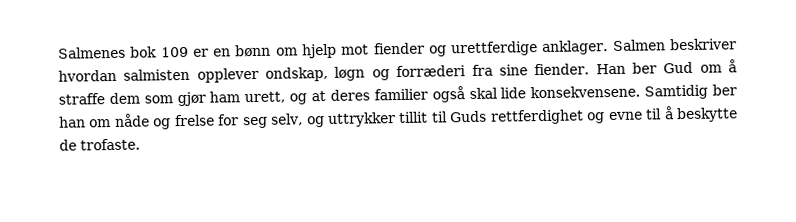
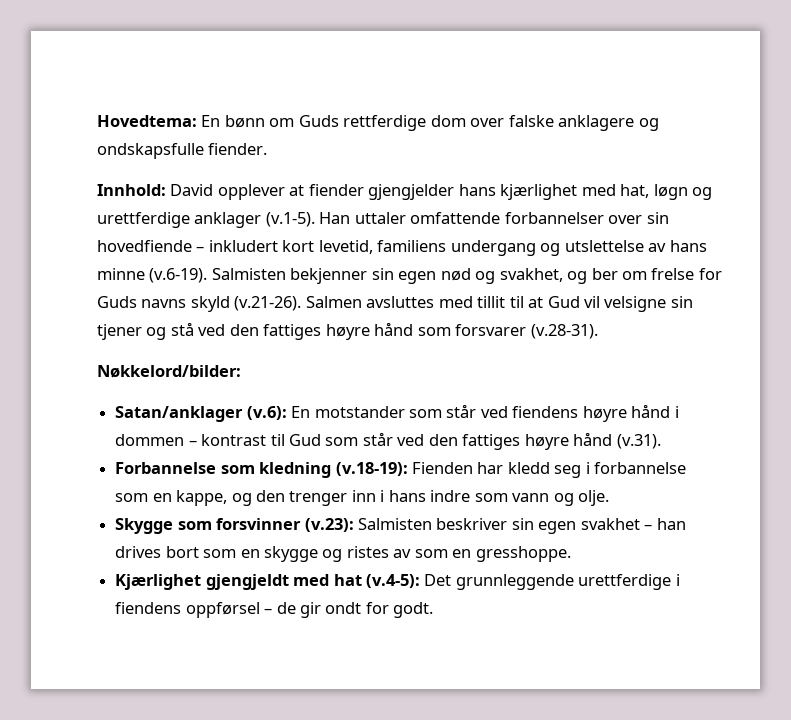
- Salmenes bok 109 er en bønn om hjelp mot fiender og urettferdige anklager. Salmen beskriver hvordan salmisten opplever ondskap, løgn og forræderi fra sine fiender. Han ber Gud om å straffe dem som gjør ham urett, og at deres familier også skal lide konsekvensene. Samtidig ber han om nåde og frelse for seg selv, og uttrykker tillit til Guds rettferdighet og evne til å beskytte de trofaste.
+ Hovedtema: En bønn om Guds rettferdige dom over falske anklagere og ondskapsfulle fiender.
+ Innhold: David opplever at fiender gjengjelder hans kjærlighet med hat, løgn og urettferdige anklager (v.1-5). Han uttaler omfattende forbannelser over sin hovedfiende – inkludert kort levetid, familiens undergang og utslettelse av hans minne (v.6-19). Salmisten bekjenner sin egen nød og svakhet, og ber om frelse for Guds navns skyld (v.21-26). Salmen avsluttes med tillit til at Gud vil velsigne sin tjener og stå ved den fattiges høyre hånd som forsvarer (v.28-31).
+ Nøkkelord/bilder:
+ Satan/anklager (v.6): En motstander som står ved fiendens høyre hånd i dommen – kontrast til Gud som står ved den fattiges høyre hånd (v.31).
+ Forbannelse som kledning (v.18-19): Fienden har kledd seg i forbannelse som en kappe, og den trenger inn i hans indre som vann og olje.
+ Skygge som forsvinner (v.23): Salmisten beskriver sin egen svakhet – han drives bort som en skygge og ristes av som en gresshoppe.
+ Kjærlighet gjengjeldt med hat (v.4-5): Det grunnleggende urettferdige i fiendens oppførsel – de gir ondt for godt.

